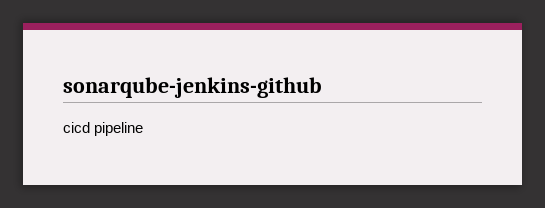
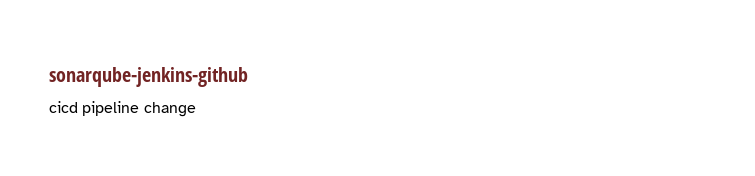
- cicd pipeline
+ cicd pipeline change

